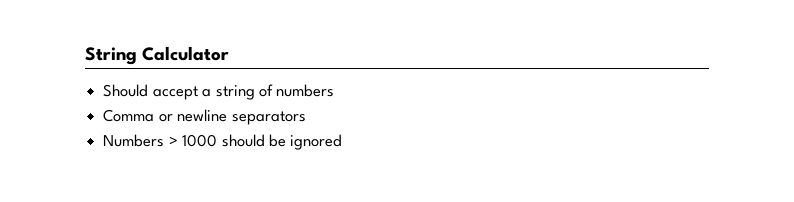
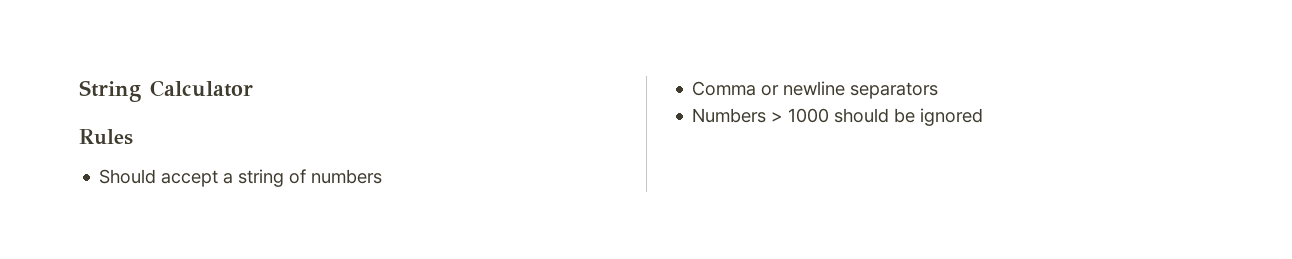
+ Rules

